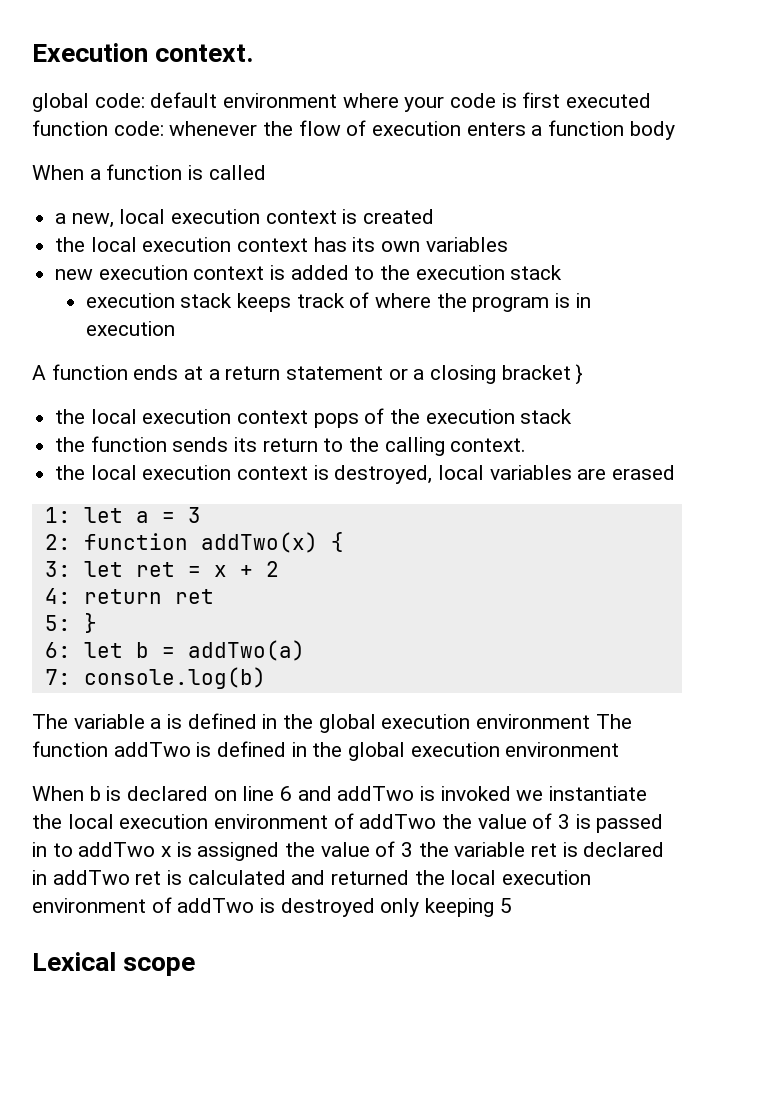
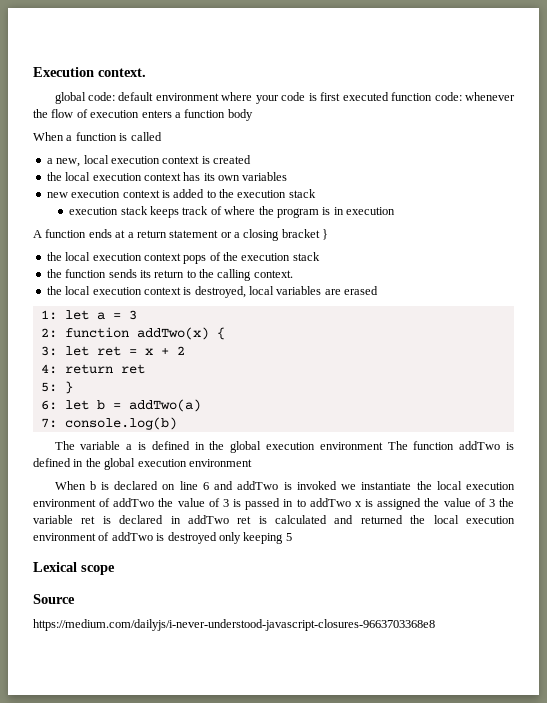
+ Source
+ https://medium.com/dailyjs/i-never-understood-javascript-closures-9663703368e8

